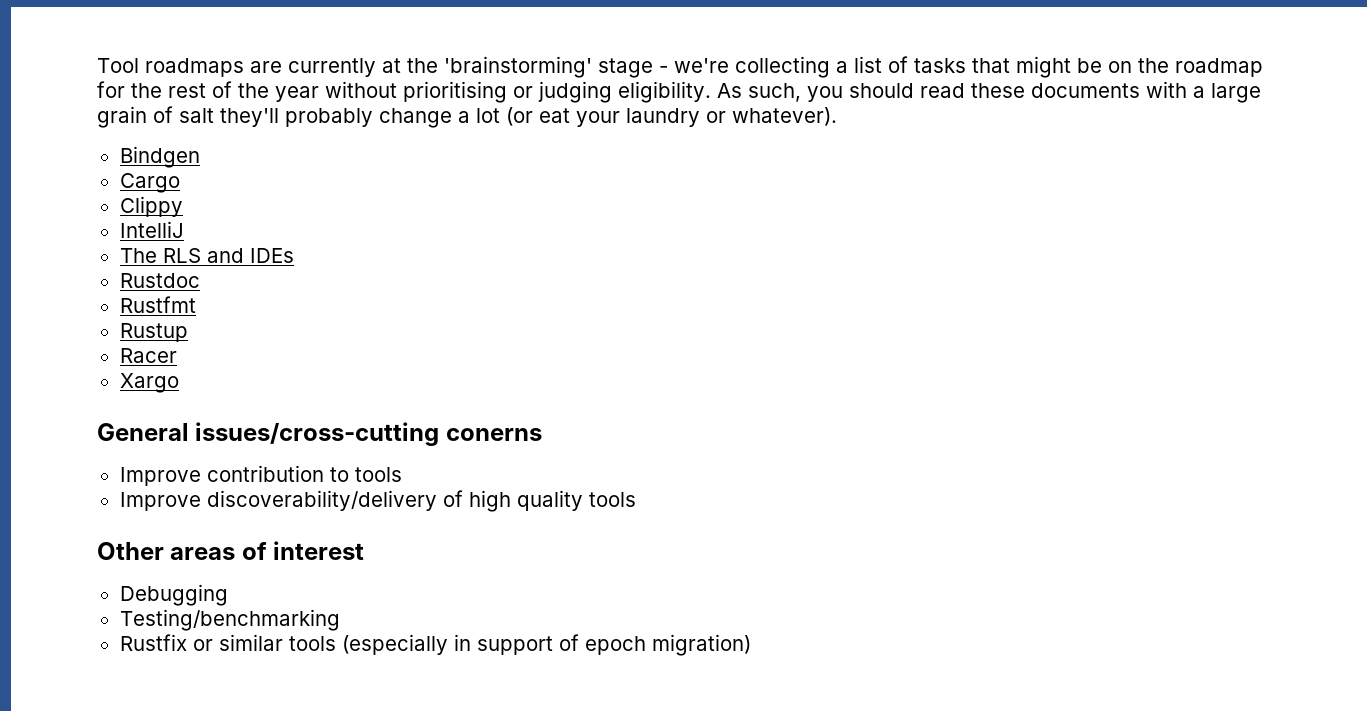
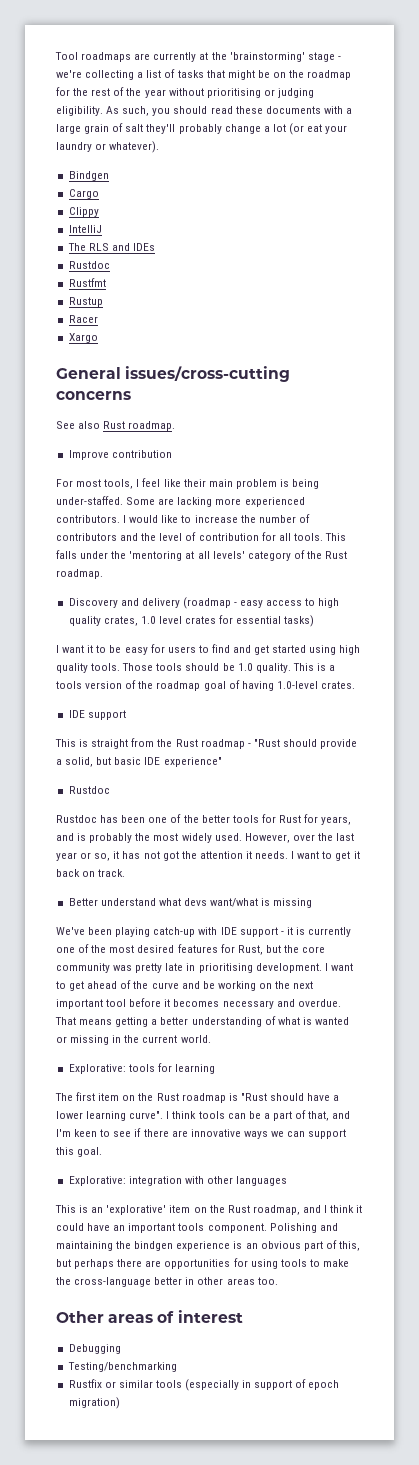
- General issues/cross-cutting conerns
- Improve contribution to tools
- Improve discoverability/delivery of high quality tools
+ General issues/cross-cutting concerns
+ See also Rust roadmap.
+ Improve contribution
+ For most tools, I feel like their main problem is being under-staffed. Some are lacking more experienced contributors. I would like to increase the number of contributors and the level of contribution for all tools. This falls under the 'mentoring at all levels' category of the Rust roadmap.
+ Discovery and delivery (roadmap - easy access to high quality crates, 1.0 level crates for essential tasks)
+ I want it to be easy for users to find and get started using high quality tools. Those tools should be 1.0 quality. This is a tools version of the roadmap goal of having 1.0-level crates.
+ IDE support
+ This is straight from the Rust roadmap - "Rust should provide a solid, but basic IDE experience"
+ Rustdoc
+ Rustdoc has been one of the better tools for Rust for years, and is probably the most widely used. However, over the last year or so, it has not got the attention it needs. I want to get it back on track.
+ Better understand what devs want/what is missing
+ We've been playing catch-up with IDE support - it is currently one of the most desired features for Rust, but the core community was pretty late in prioritising development. I want to get ahead of the curve and be working on the next important tool before it becomes necessary and overdue. That means getting a better understanding of what is wanted or missing in the current world.
+ Explorative: tools for learning
+ The first item on the Rust roadmap is "Rust should have a lower learning curve". I think tools can be a part of that, and I'm keen to see if there are innovative ways we can support this goal.
+ Explorative: integration with other languages
+ This is an 'explorative' item on the Rust roadmap, and I think it could have an important tools component. Polishing and maintaining the bindgen experience is an obvious part of this, but perhaps there are opportunities for using tools to make the cross-language better in other areas too.

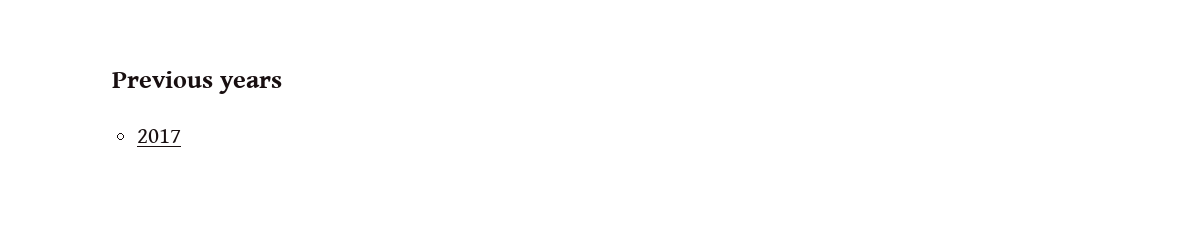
- Tool roadmaps are currently at the 'brainstorming' stage - we're collecting a list of tasks that might be on the roadmap for the rest of the year without prioritising or judging eligibility. As such, you should read these documents with a large grain of salt they'll probably change a lot (or eat your laundry or whatever).
- Bindgen
- Cargo
- Clippy
- IntelliJ
- The RLS and IDEs
- Rustdoc
- Rustfmt
- Rustup
- Racer
- Xargo
- General issues/cross-cutting concerns
- See also Rust roadmap.
- Improve contribution
- For most tools, I feel like their main problem is being under-staffed. Some are lacking more experienced contributors. I would like to increase the number of contributors and the level of contribution for all tools. This falls under the 'mentoring at all levels' category of the Rust roadmap.
- Discovery and delivery (roadmap - easy access to high quality crates, 1.0 level crates for essential tasks)
- I want it to be easy for users to find and get started using high quality tools. Those tools should be 1.0 quality. This is a tools version of the roadmap goal of having 1.0-level crates.
- IDE support
- This is straight from the Rust roadmap - "Rust should provide a solid, but basic IDE experience"
- Rustdoc
- Rustdoc has been one of the better tools for Rust for years, and is probably the most widely used. However, over the last year or so, it has not got the attention it needs. I want to get it back on track.
- Better understand what devs want/what is missing
- We've been playing catch-up with IDE support - it is currently one of the most desired features for Rust, but the core community was pretty late in prioritising development. I want to get ahead of the curve and be working on the next important tool before it becomes necessary and overdue. That means getting a better understanding of what is wanted or missing in the current world.
- Explorative: tools for learning
- The first item on the Rust roadmap is "Rust should have a lower learning curve". I think tools can be a part of that, and I'm keen to see if there are innovative ways we can support this goal.
- Explorative: integration with other languages
- This is an 'explorative' item on the Rust roadmap, and I think it could have an important tools component. Polishing and maintaining the bindgen experience is an obvious part of this, but perhaps there are opportunities for using tools to make the cross-language better in other areas too.
- Other areas of interest
- Debugging
- Testing/benchmarking
- Rustfix or similar tools (especially in support of epoch migration)
+ Previous years
+ 2017

